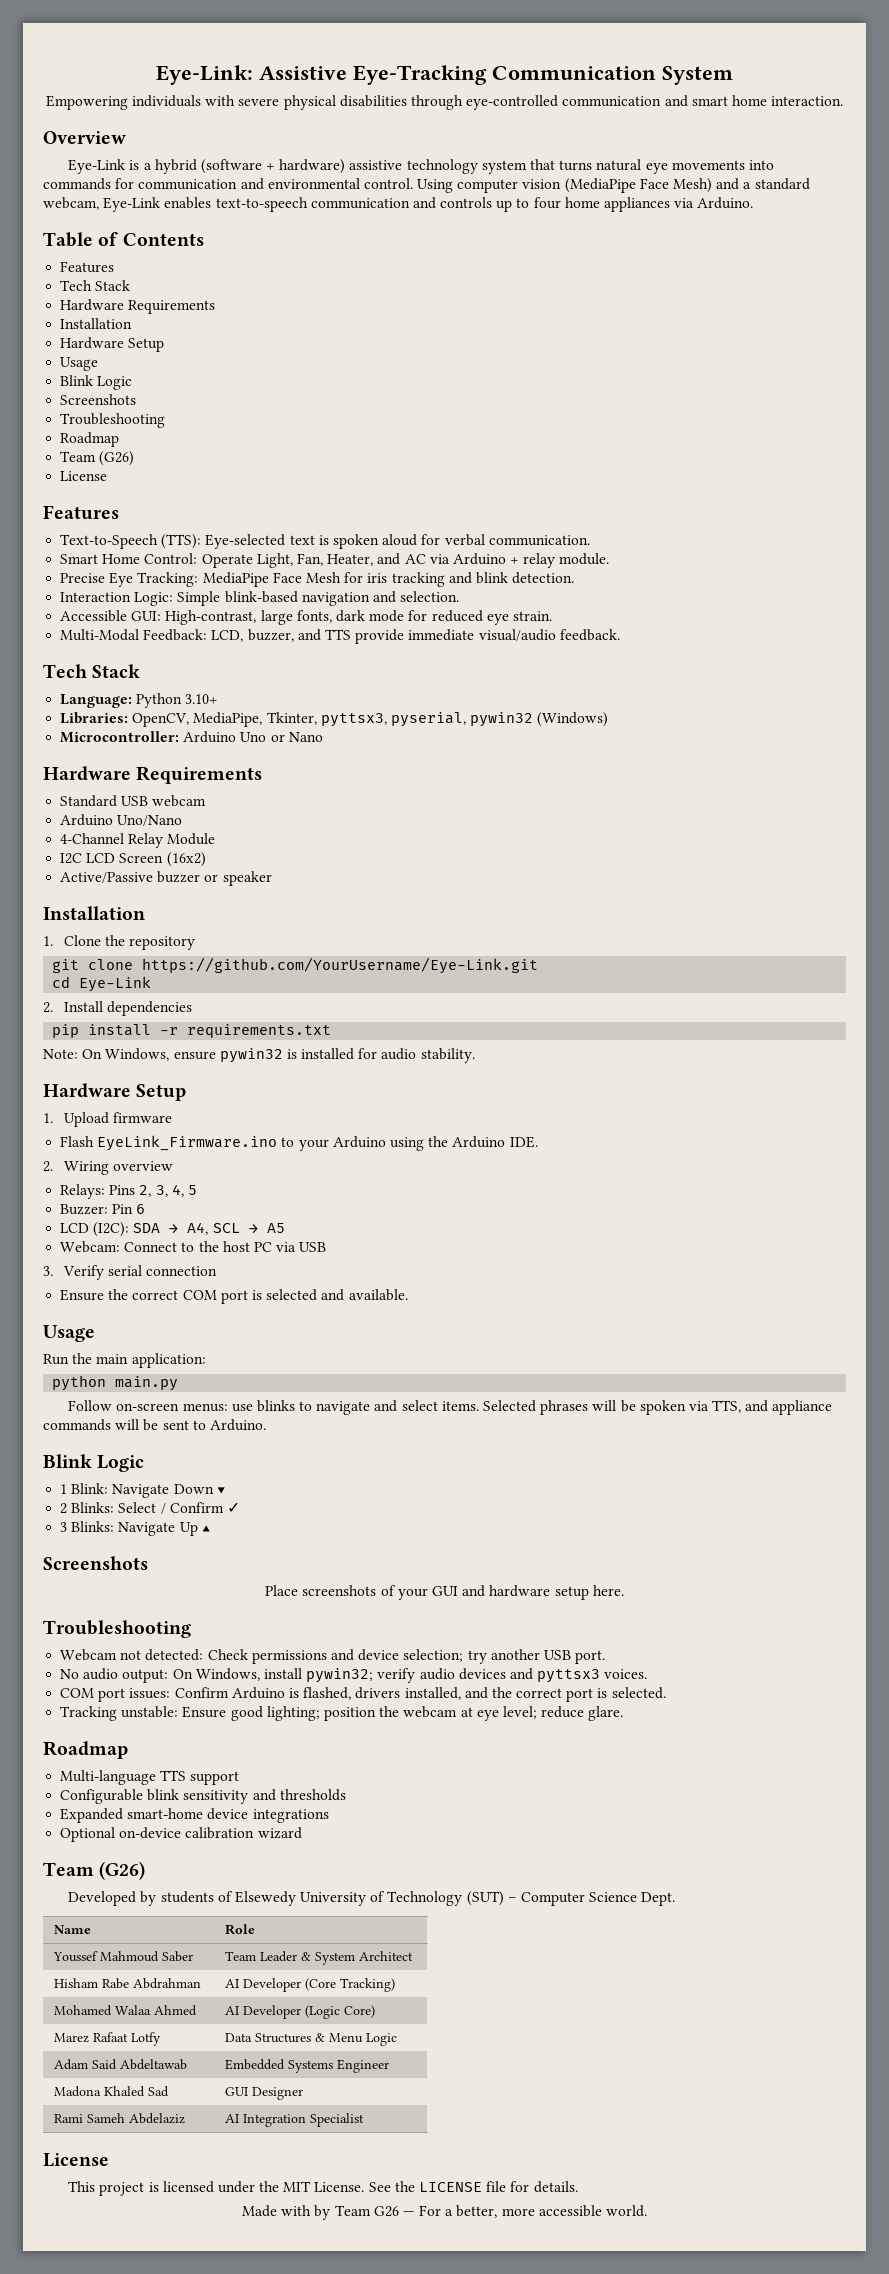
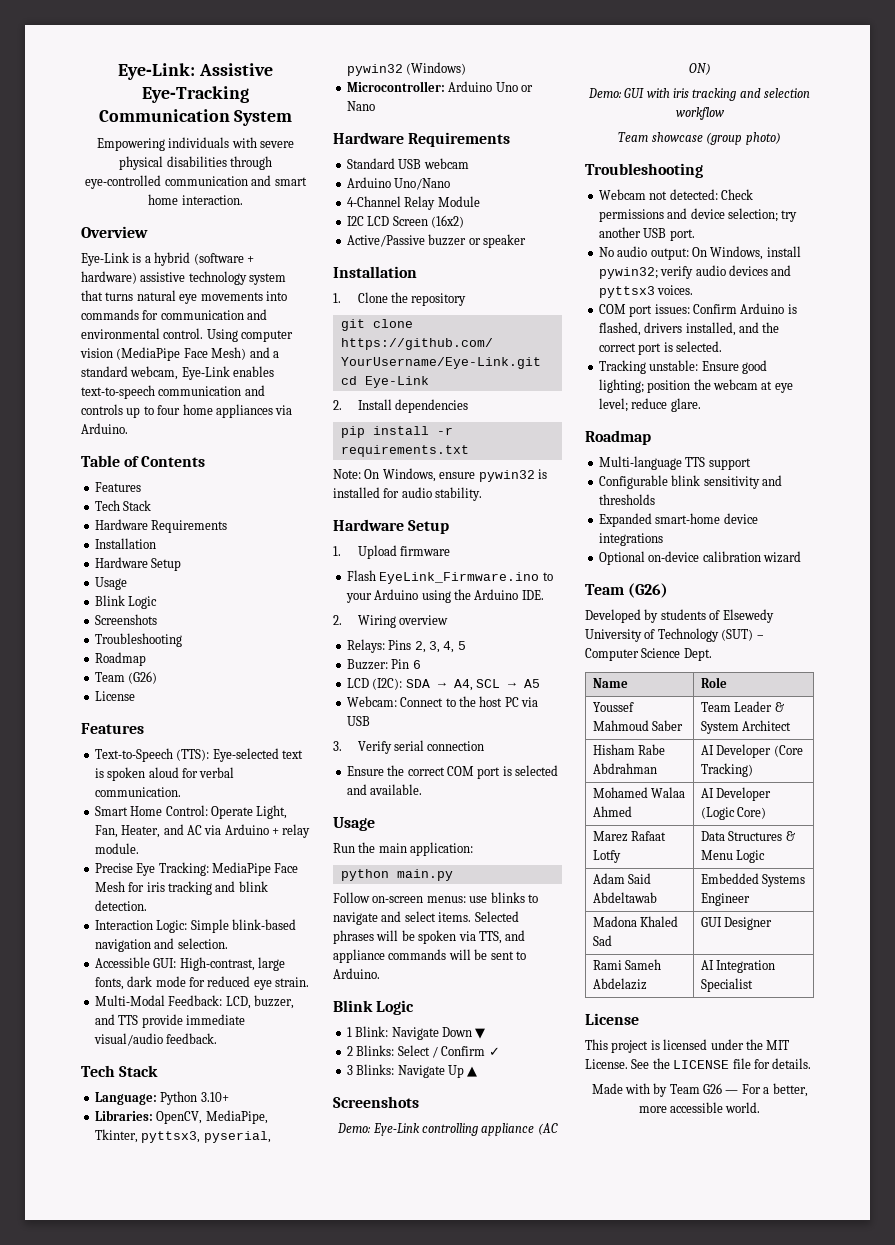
- Place screenshots of your GUI and hardware setup here.
+ Demo: Eye‑Link controlling appliance (AC ON)
+ Demo: GUI with iris tracking and selection workflow
+ Team showcase (group photo)

